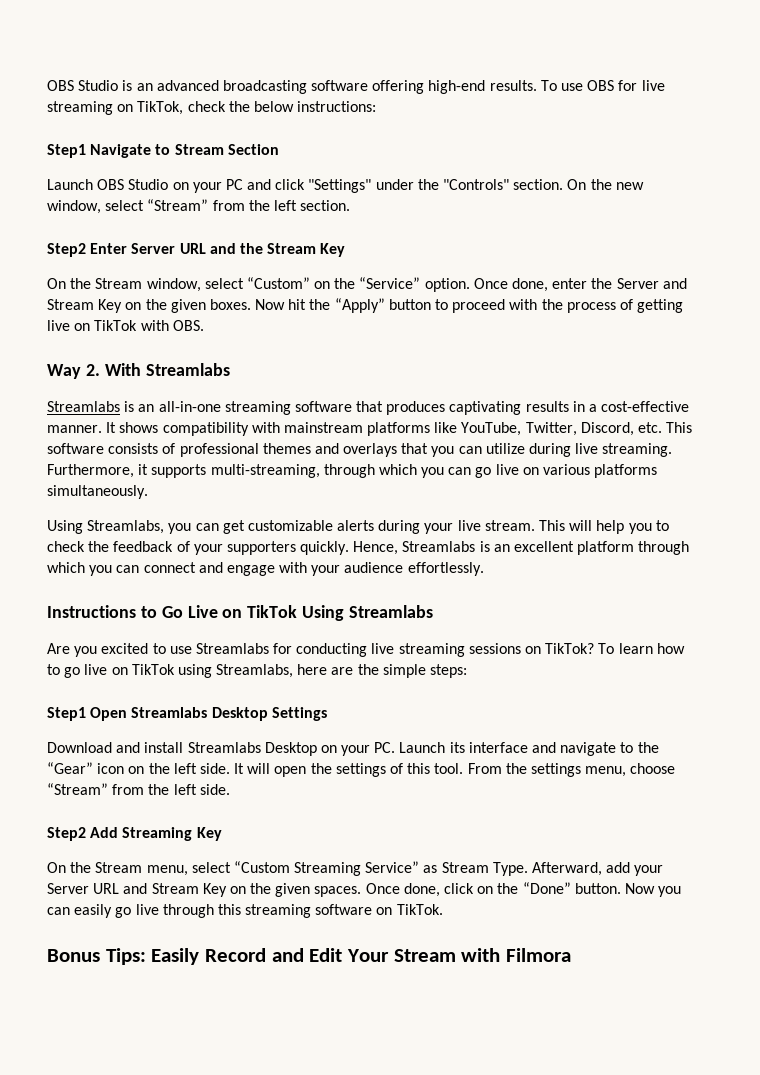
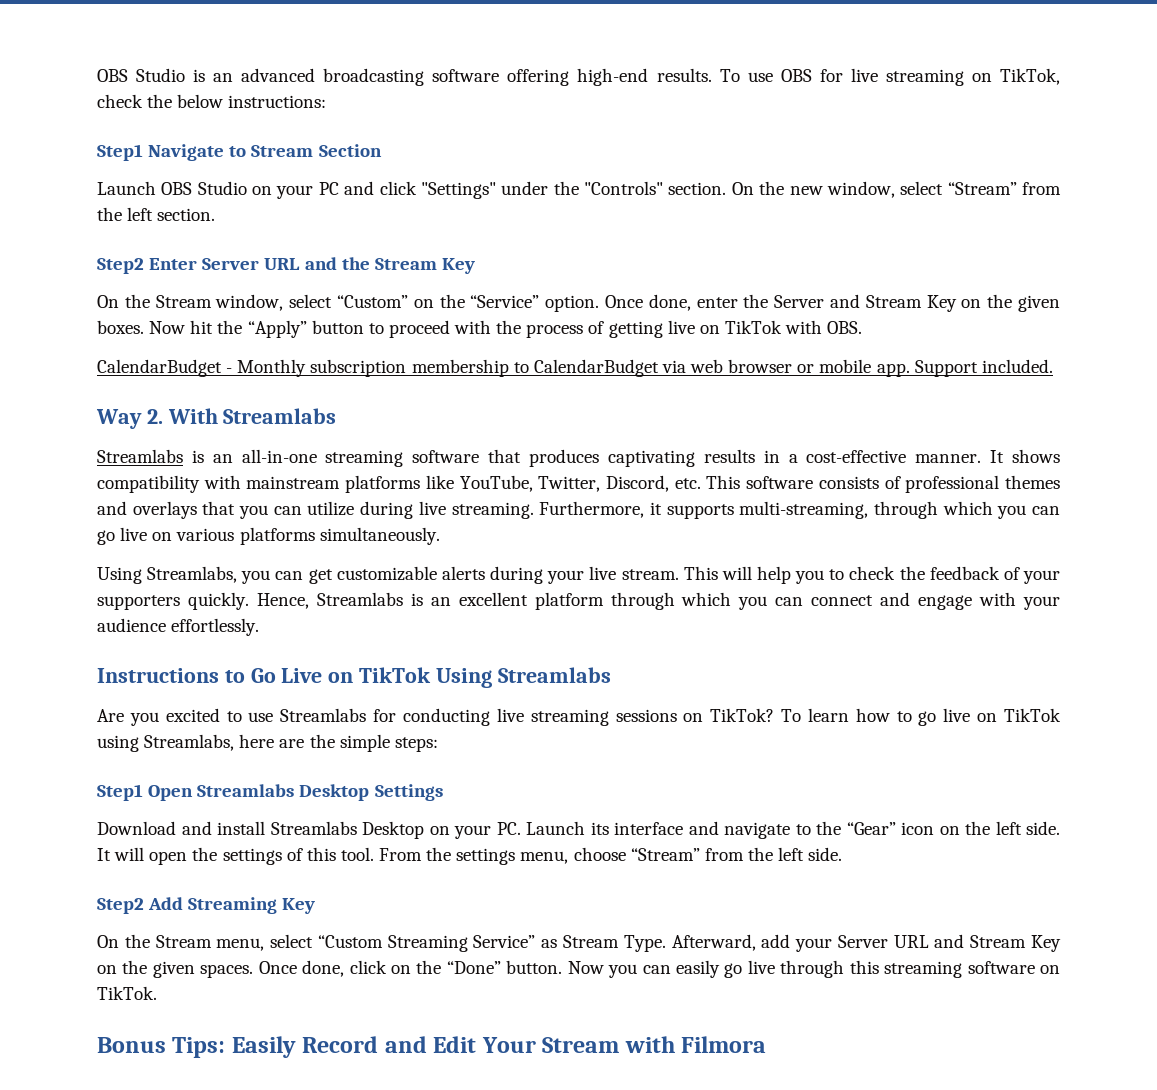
+ CalendarBudget - Monthly subscription membership to CalendarBudget via web browser or mobile app. Support included.

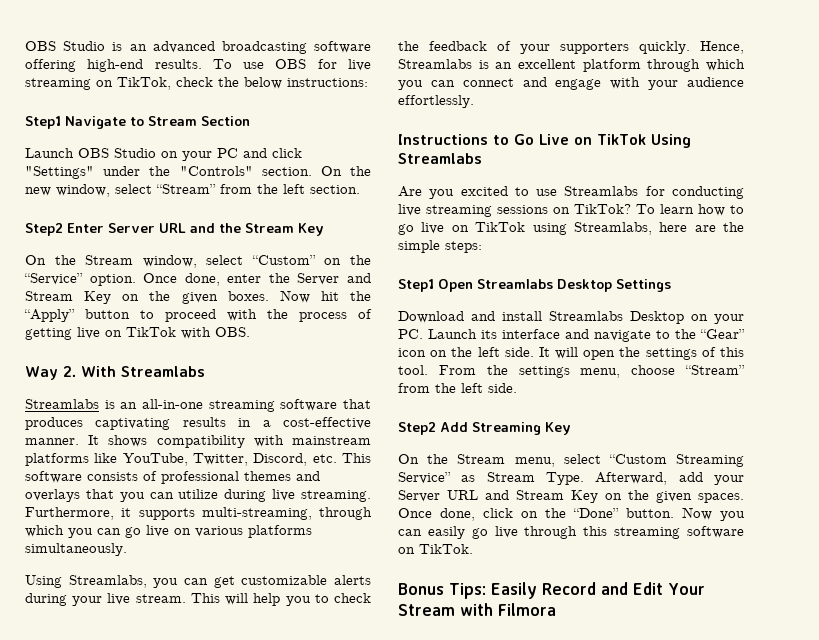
- CalendarBudget - Monthly subscription membership to CalendarBudget via web browser or mobile app. Support included.

